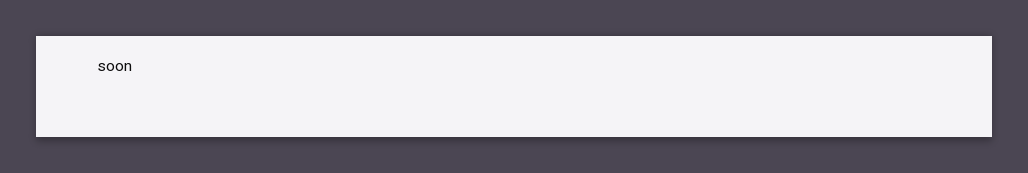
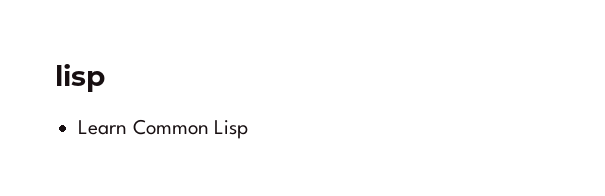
- soon
+ lisp
+ Learn Common Lisp

